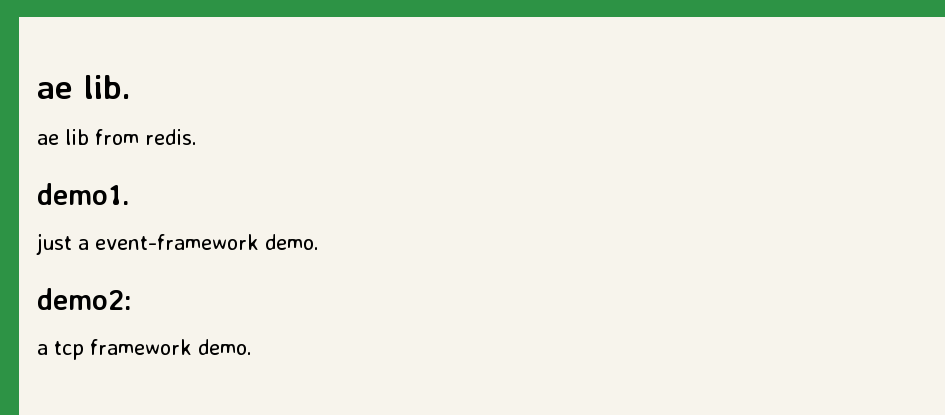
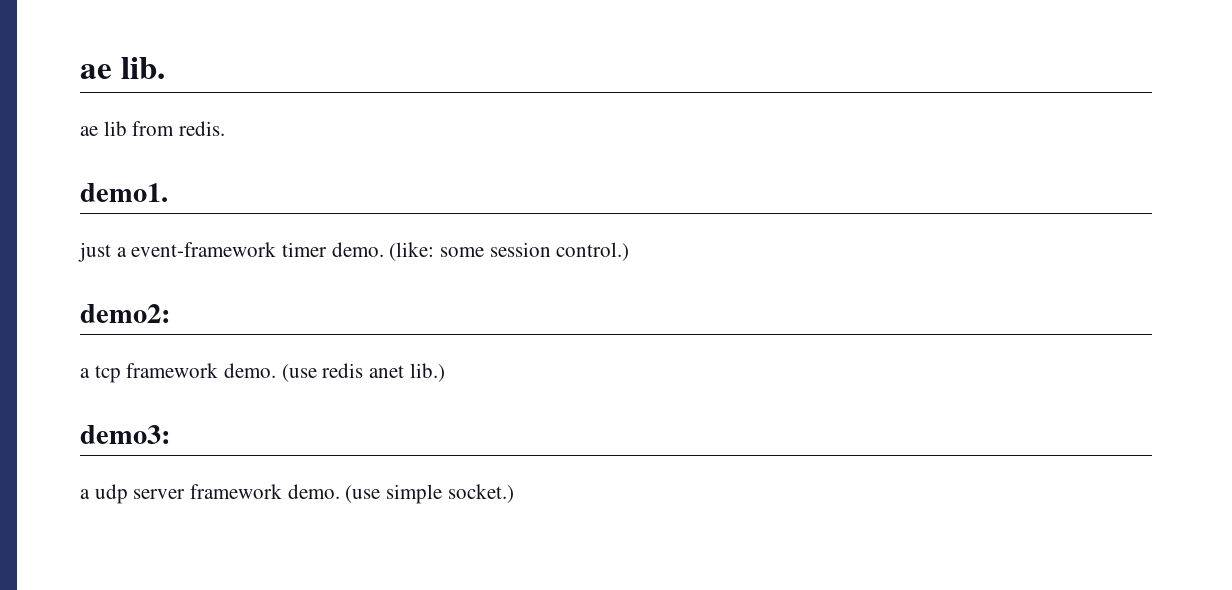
- just a event-framework demo.
+ just a event-framework timer demo. (like: some session control.)
+ (use redis anet lib.)
+ demo3:
+ a udp server framework demo. (use simple socket.)

